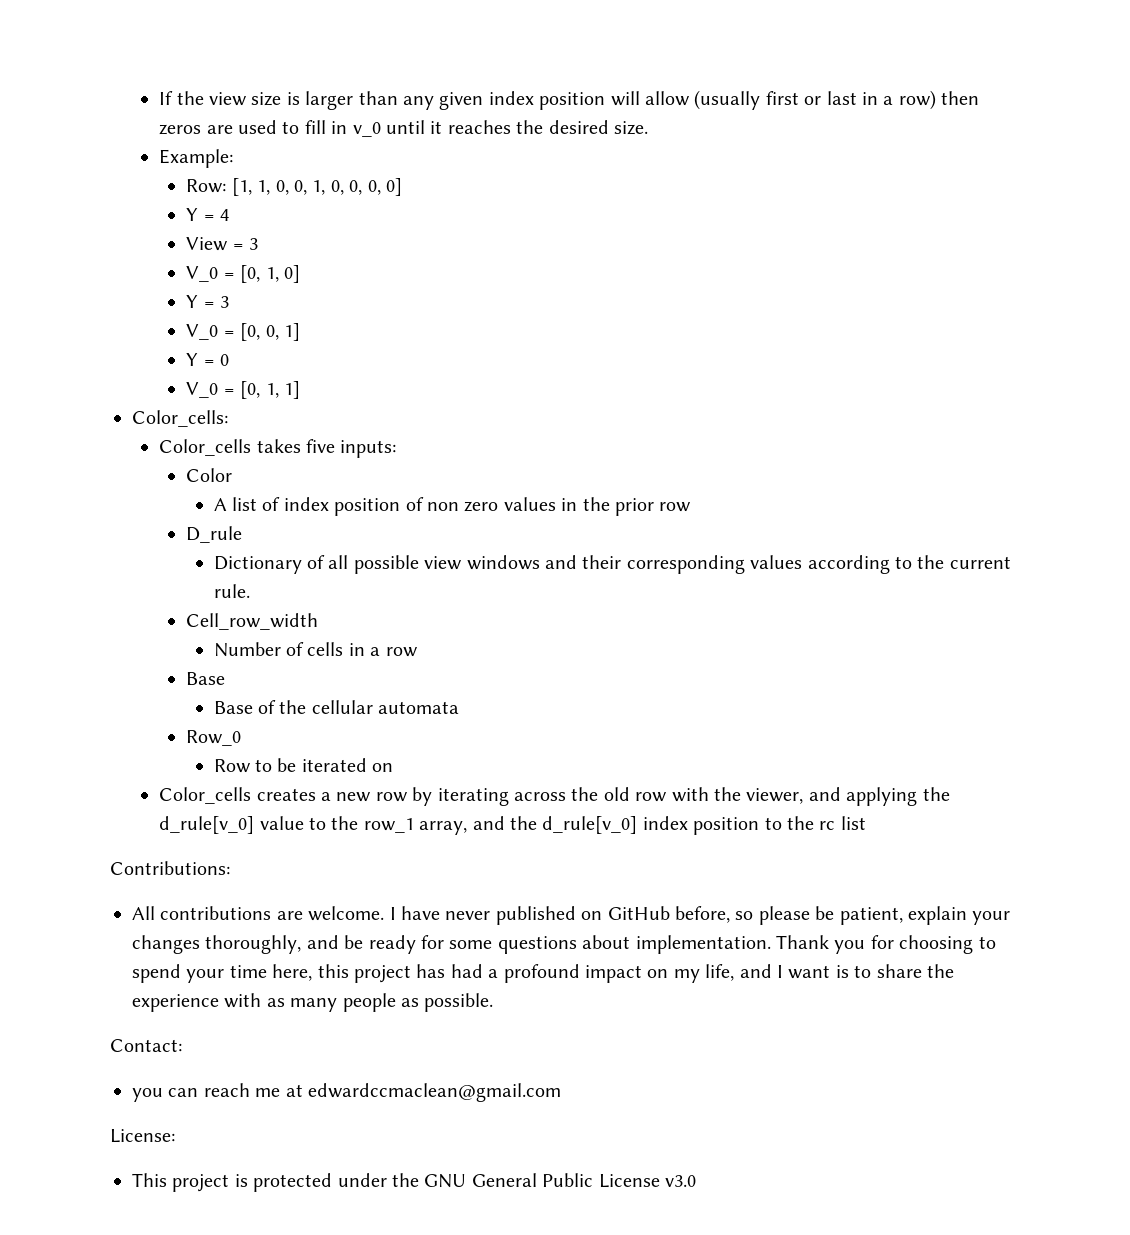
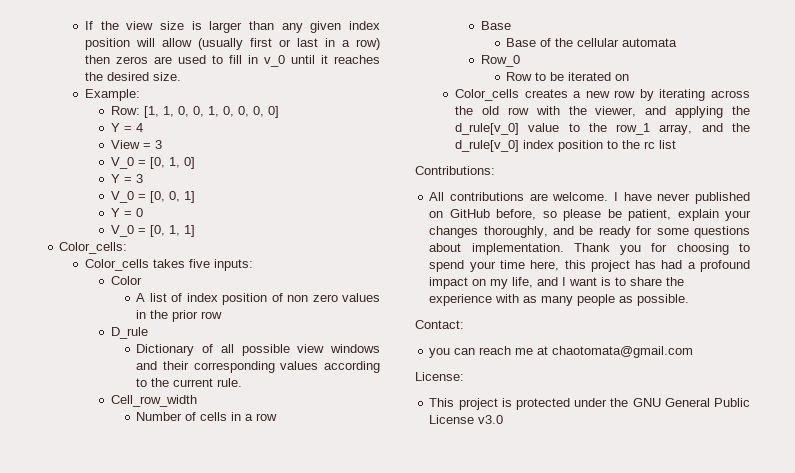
- you can reach me at edwardccmaclean@gmail.com
+ you can reach me at chaotomata@gmail.com

